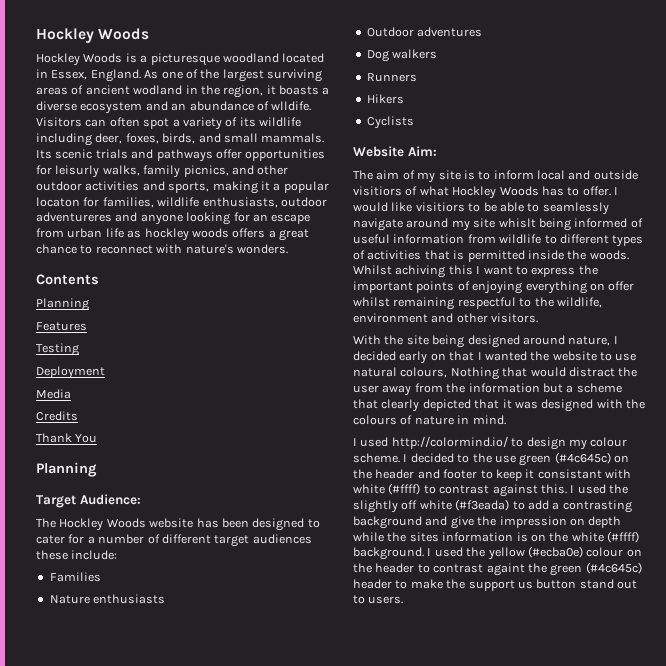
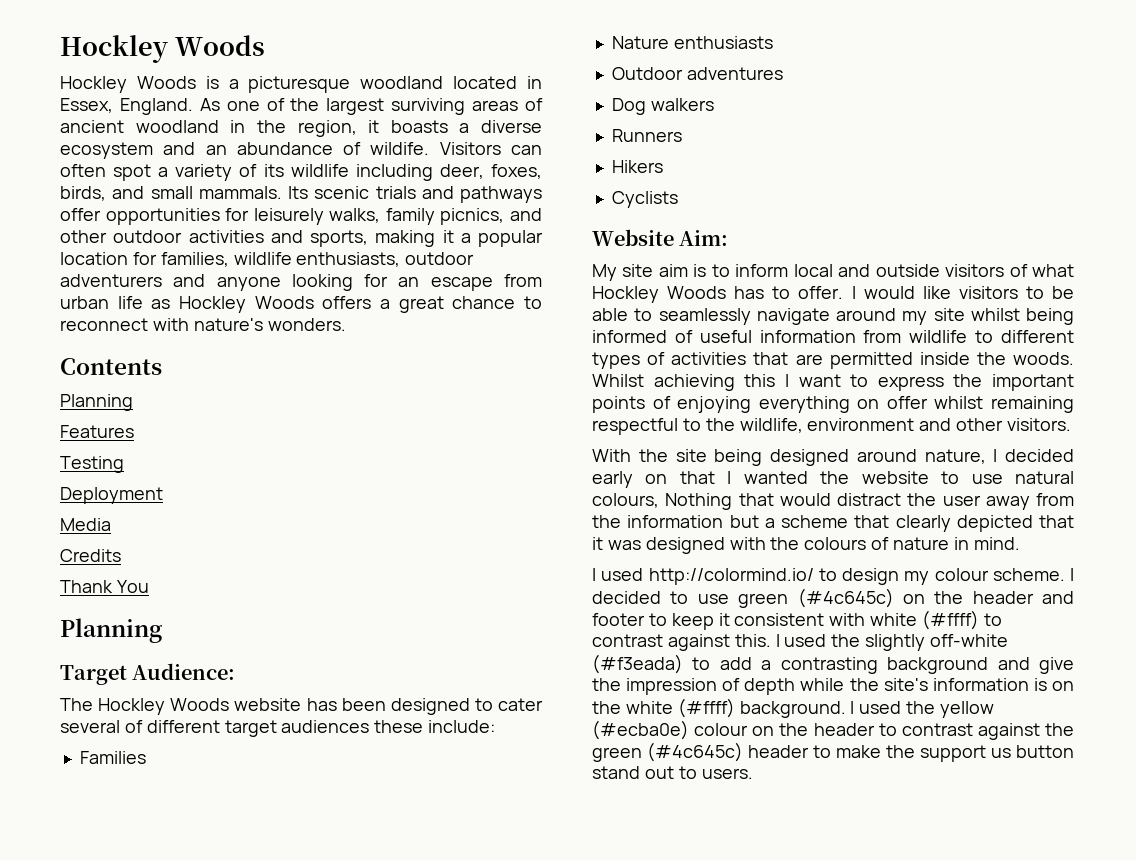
- As one of the largest surviving areas of ancient wodland in the region, it boasts a diverse ecosystem and an abundance of wlldife.
+ As one of the largest surviving areas of ancient woodland in the region, it boasts a diverse ecosystem and an abundance of wildife.
- Its scenic trials and pathways offer opportunities for leisurly walks, family picnics, and other outdoor activities and sports, making it a popular locaton for families, wildlife enthusiasts, outdoor adventureres and anyone looking for an escape from urban life as hockley woods offers a great chance to reconnect with nature's wonders.
+ Its scenic trials and pathways offer opportunities for leisurely walks, family picnics, and other outdoor activities and sports, making it a popular location for families, wildlife enthusiasts, outdoor adventurers and anyone looking for an escape from urban life as Hockley Woods offers a great chance to reconnect with nature's wonders.
- The Hockley Woods website has been designed to cater for a number of different target audiences these include:
+ The Hockley Woods website has been designed to cater several of different target audiences these include:
- The aim of my site is to inform local and outside visitiors of what Hockley Woods has to offer.
+ My site aim is to inform local and outside visitors of what Hockley Woods has to offer.
- I would like visitiors to be able to seamlessly navigate around my site whislt being informed of useful information from wildlife to different types of activities that is permitted inside the woods.
+ I would like visitors to be able to seamlessly navigate around my site whilst being informed of useful information from wildlife to different types of activities that are permitted inside the woods.
- Whilst achiving this I want to express the important points of enjoying everything on offer whilst remaining respectful to the wildlife, environment and other visitors.
+ Whilst achieving this I want to express the important points of enjoying everything on offer whilst remaining respectful to the wildlife, environment and other visitors.
- I decided to the use green (#4c645c) on the header and footer to keep it consistant with white (#ffff) to contrast against this.
+ I decided to use green (#4c645c) on the header and footer to keep it consistent with white (#ffff) to contrast against this.
- I used the slightly off white (#f3eada) to add a contrasting background and give the impression on depth while the sites information is on the white (#ffff) background.
+ I used the slightly off-white (#f3eada) to add a contrasting background and give the impression of depth while the site's information is on the white (#ffff) background.
- I used the yellow (#ecba0e) colour on the header to contrast againt the green (#4c645c) header to make the support us button stand out to users.
+ I used the yellow (#ecba0e) colour on the header to contrast against the green (#4c645c) header to make the support us button stand out to users.

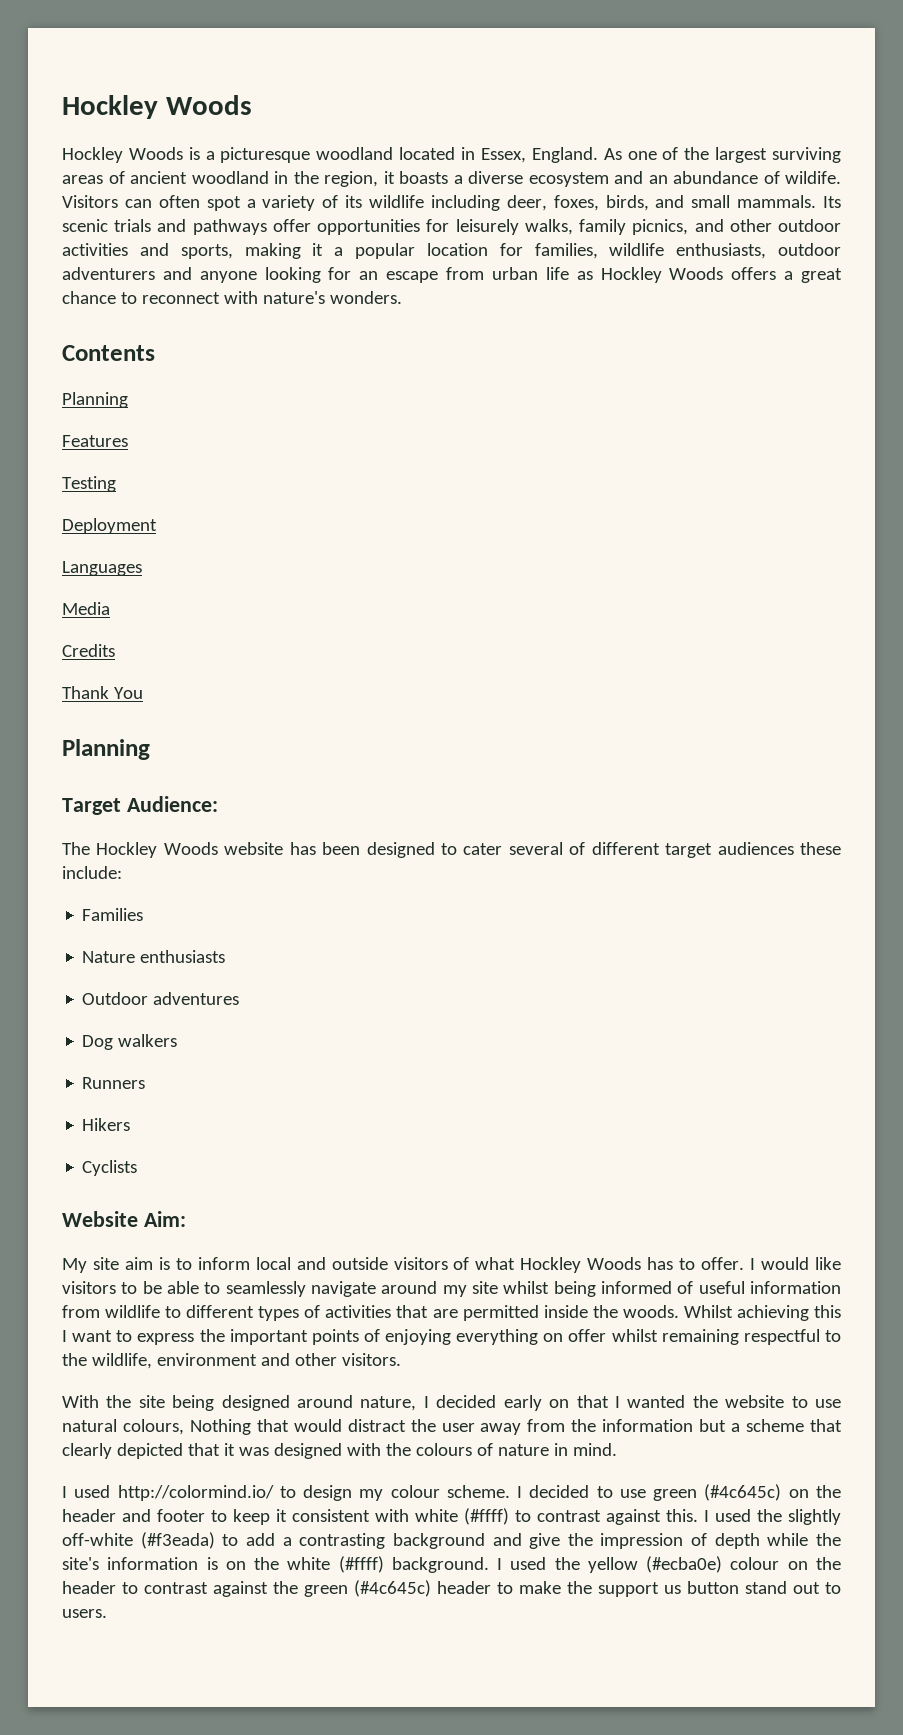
+ Languages

